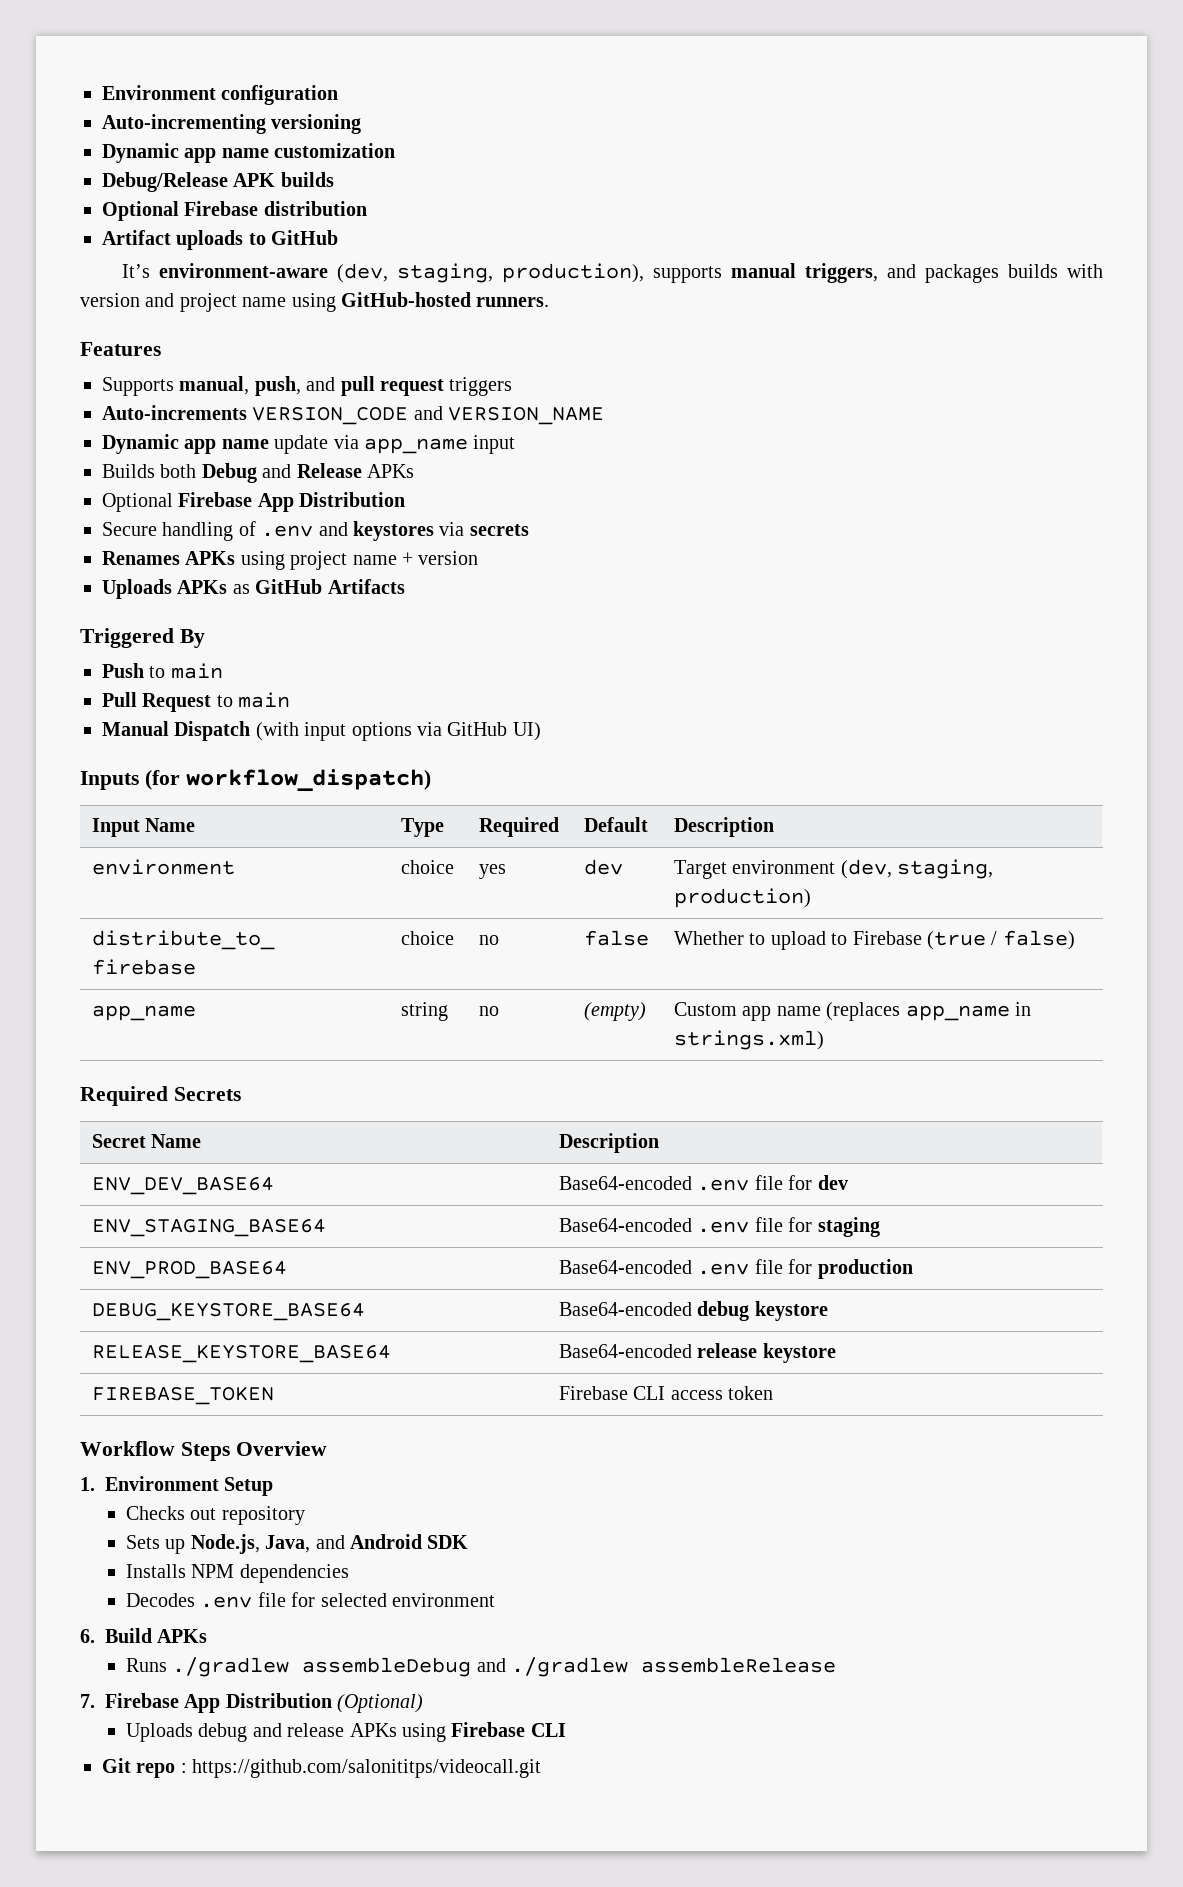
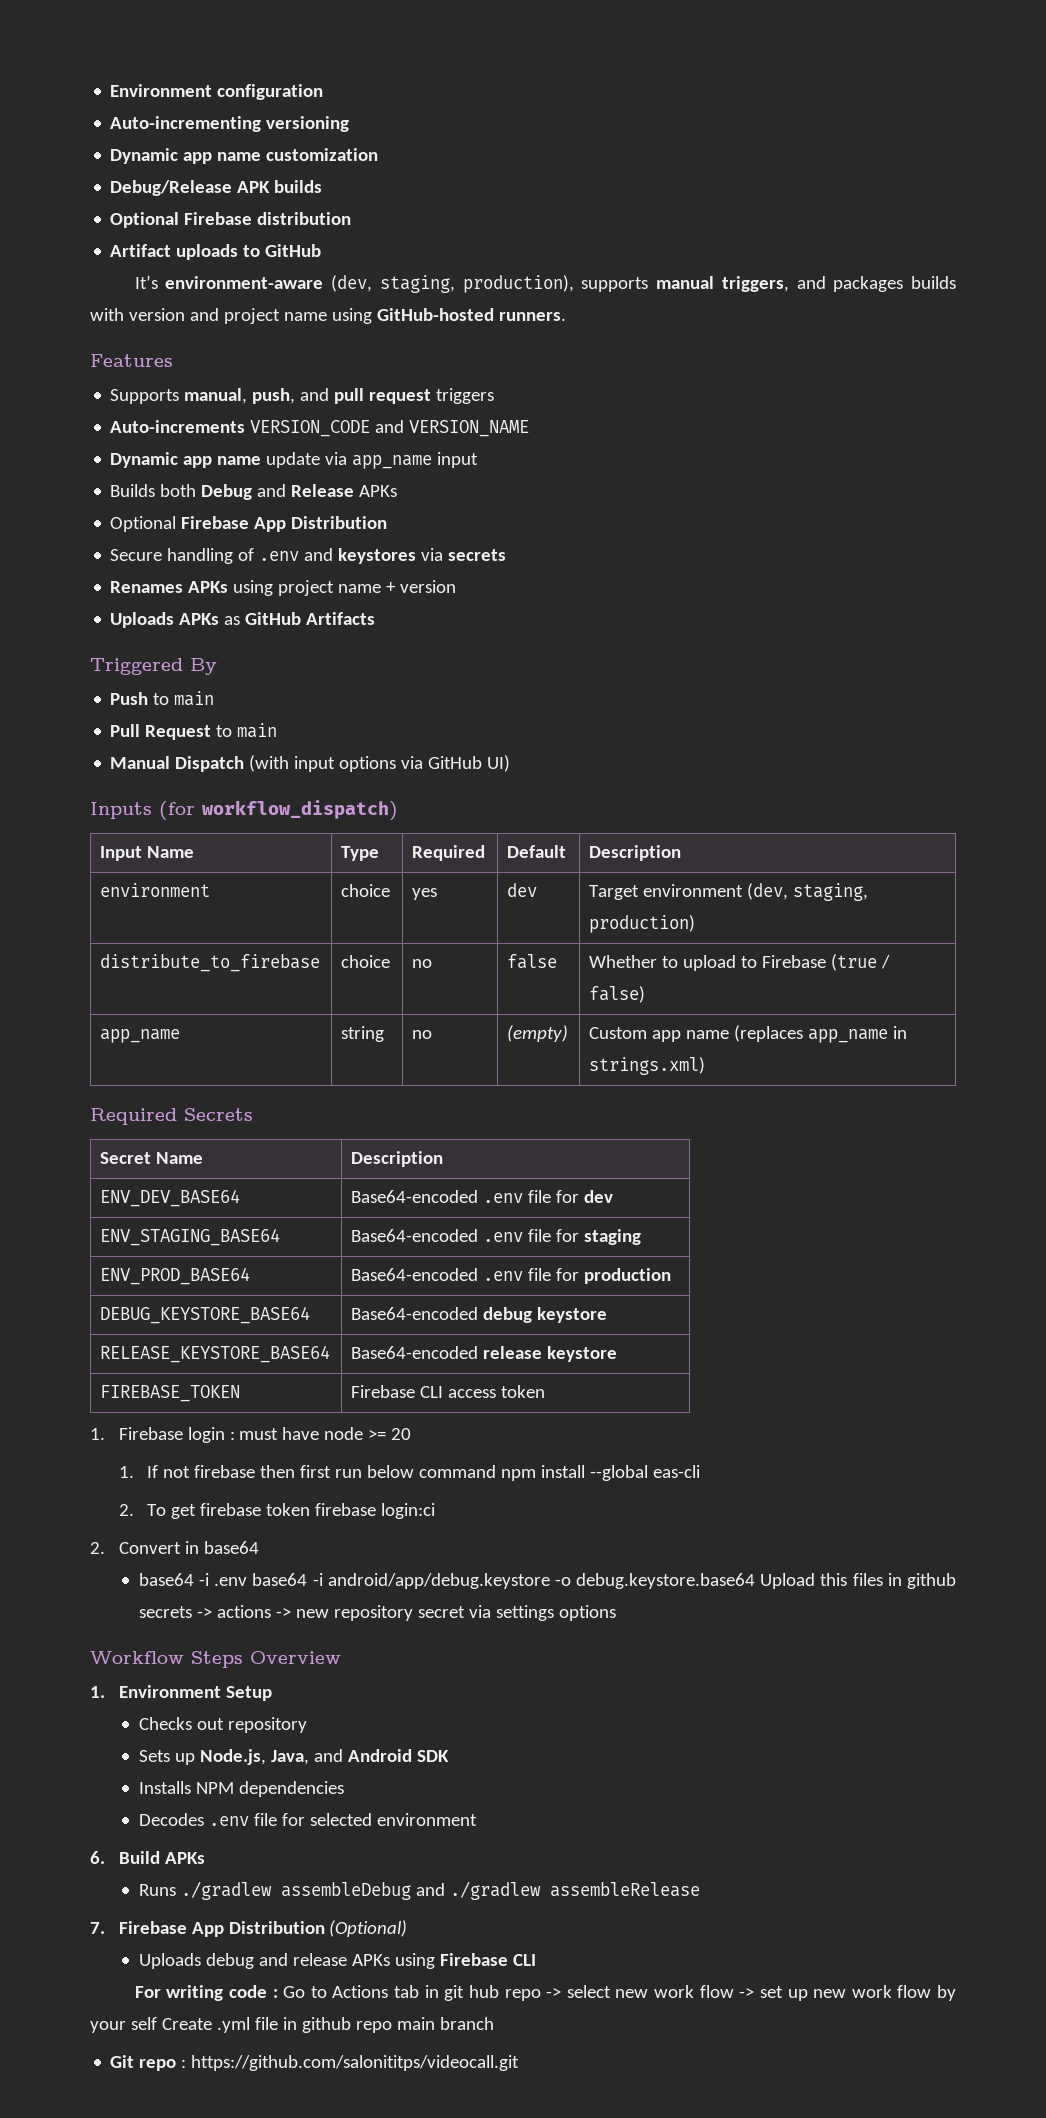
+ 1. Firebase login : must have node >= 20
+ 1. If not firebase then first run below command npm install --global eas-cli
+ 2. To get firebase token firebase login:ci
+ 2. Convert in base64
+ base64 -i .env base64 -i android/app/debug.keystore -o debug.keystore.base64 Upload this files in github secrets -> actions -> new repository secret via settings options
+ For writing code : Go to Actions tab in git hub repo -> select new work flow -> set up new work flow by your self Create .yml file in github repo main branch

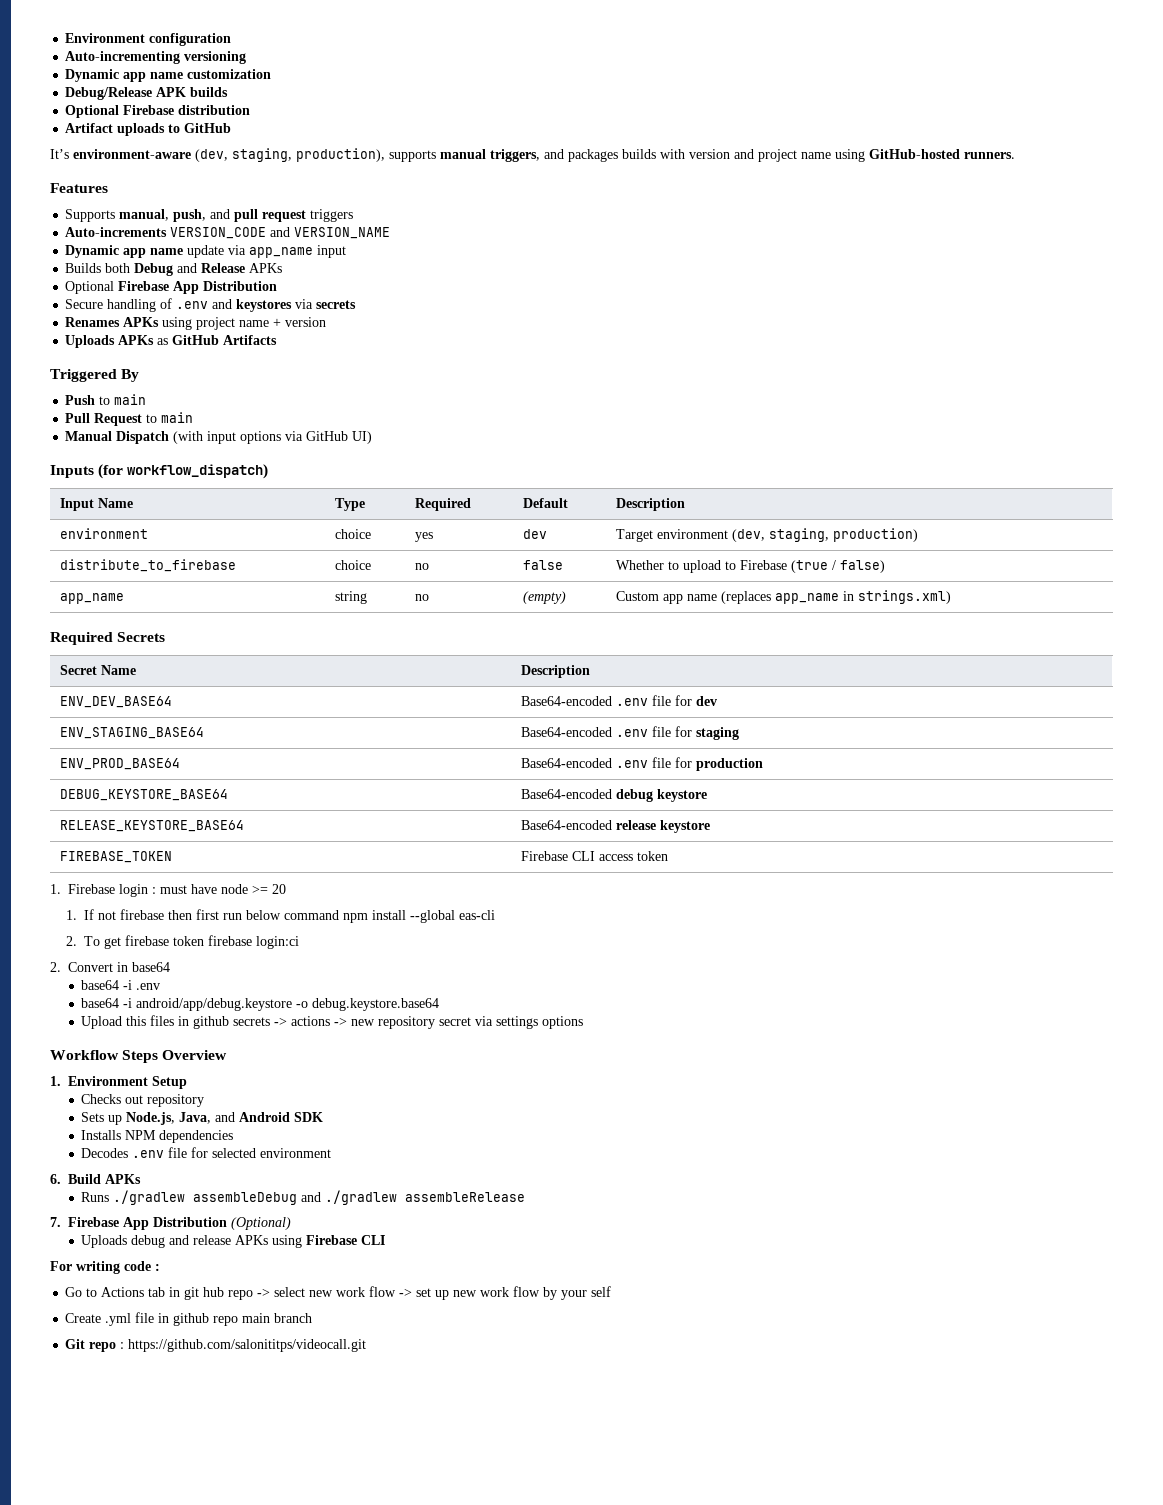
- base64 -i .env base64 -i android/app/debug.keystore -o debug.keystore.base64 Upload this files in github secrets -> actions -> new repository secret via settings options
+ base64 -i .env
+ base64 -i android/app/debug.keystore -o debug.keystore.base64
+ Upload this files in github secrets -> actions -> new repository secret via settings options
- For writing code : Go to Actions tab in git hub repo -> select new work flow -> set up new work flow by your self Create .yml file in github repo main branch
+ For writing code :
+ Go to Actions tab in git hub repo -> select new work flow -> set up new work flow by your self
+ Create .yml file in github repo main branch

